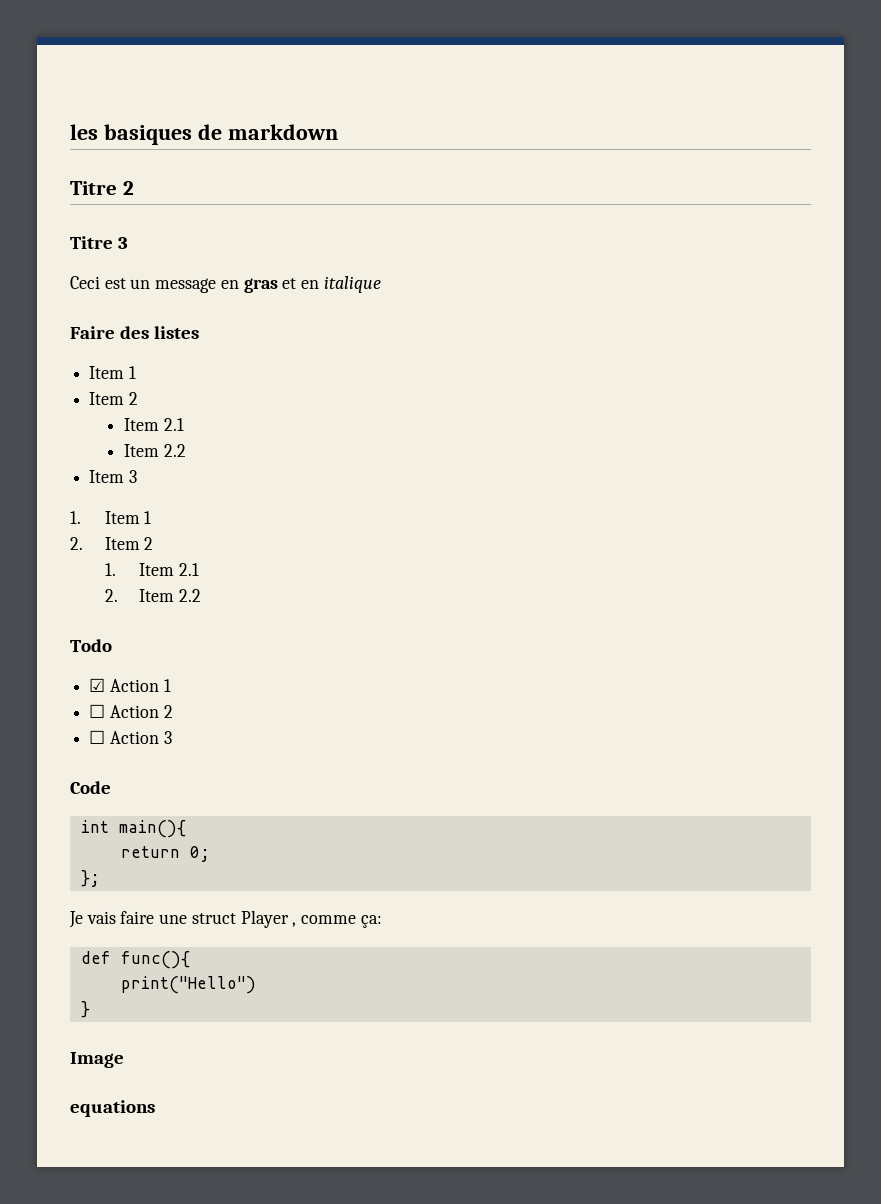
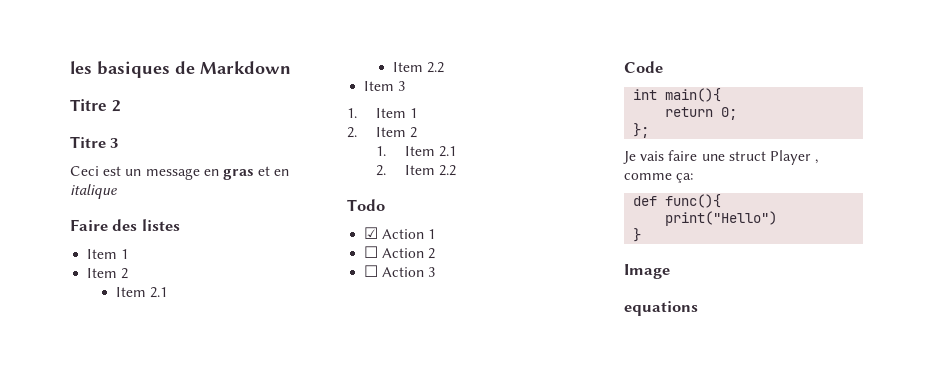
- les basiques de markdown
+ les basiques de Markdown

